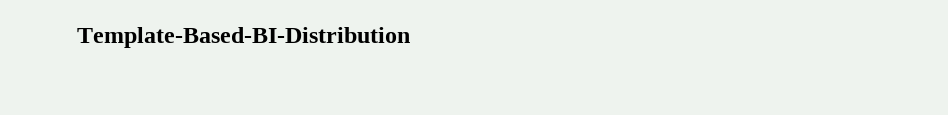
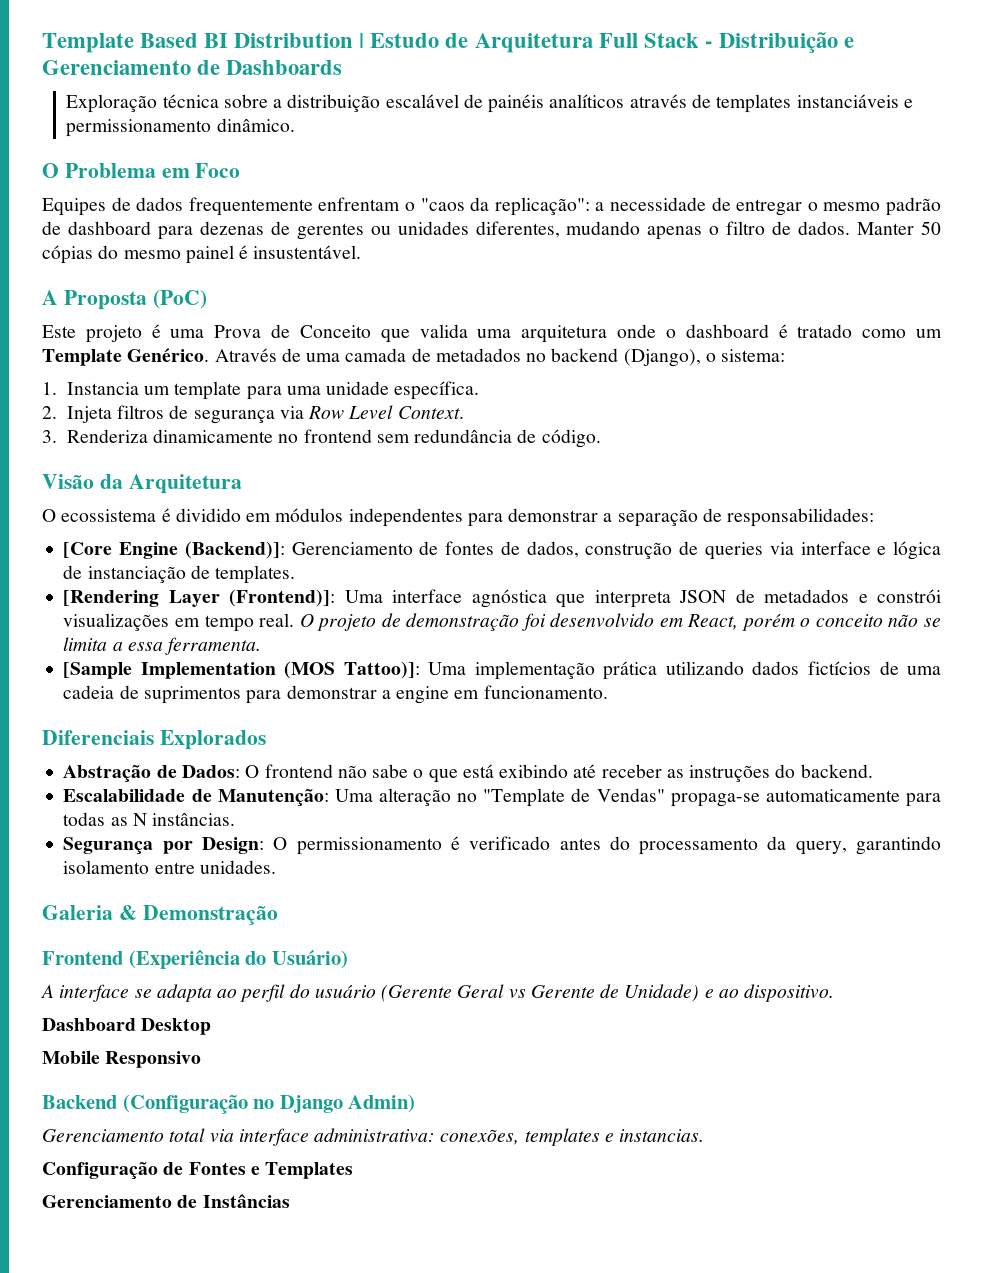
- Template-Based-BI-Distribution
+ Template Based BI Distribution | Estudo de Arquitetura Full Stack - Distribuição e Gerenciamento de Dashboards
+ Exploração técnica sobre a distribuição escalável de painéis analíticos através de templates instanciáveis e permissionamento dinâmico.
+ O Problema em Foco
+ Equipes de dados frequentemente enfrentam o "caos da replicação": a necessidade de entregar o mesmo padrão de dashboard para dezenas de gerentes ou unidades diferentes, mudando apenas o filtro de dados. Manter 50 cópias do mesmo painel é insustentável.
+ A Proposta (PoC)
+ Este projeto é uma Prova de Conceito que valida uma arquitetura onde o dashboard é tratado como um Template Genérico. Através de uma camada de metadados no backend (Django), o sistema:
+ 1. Instancia um template para uma unidade específica.
+ 2. Injeta filtros de segurança via Row Level Context.
+ 3. Renderiza dinamicamente no frontend sem redundância de código.
+ Visão da Arquitetura
+ O ecossistema é dividido em módulos independentes para demonstrar a separação de responsabilidades:
+ [Core Engine (Backend)]: Gerenciamento de fontes de dados, construção de queries via interface e lógica de instanciação de templates.
+ [Rendering Layer (Frontend)]: Uma interface agnóstica que interpreta JSON de metadados e constrói visualizações em tempo real. O projeto de demonstração foi desenvolvido em React, porém o conceito não se limita a essa ferramenta.
+ [Sample Implementation (MOS Tattoo)]: Uma implementação prática utilizando dados fictícios de uma cadeia de suprimentos para demonstrar a engine em funcionamento.
+ Diferenciais Explorados
+ Abstração de Dados: O frontend não sabe o que está exibindo até receber as instruções do backend.
+ Escalabilidade de Manutenção: Uma alteração no "Template de Vendas" propaga-se automaticamente para todas as N instâncias.
+ Segurança por Design: O permissionamento é verificado antes do processamento da query, garantindo isolamento entre unidades.
+ Galeria & Demonstração
+ Frontend (Experiência do Usuário)
+ A interface se adapta ao perfil do usuário (Gerente Geral vs Gerente de Unidade) e ao dispositivo.
+ Dashboard Desktop
+ Mobile Responsivo
+ Backend (Configuração no Django Admin)
+ Gerenciamento total via interface administrativa: conexões, templates e instancias.
+ Configuração de Fontes e Templates
+ Gerenciamento de Instâncias

